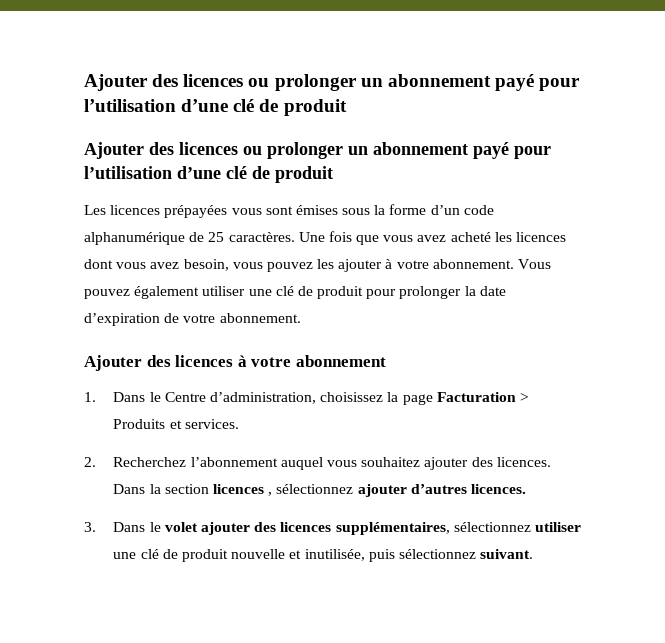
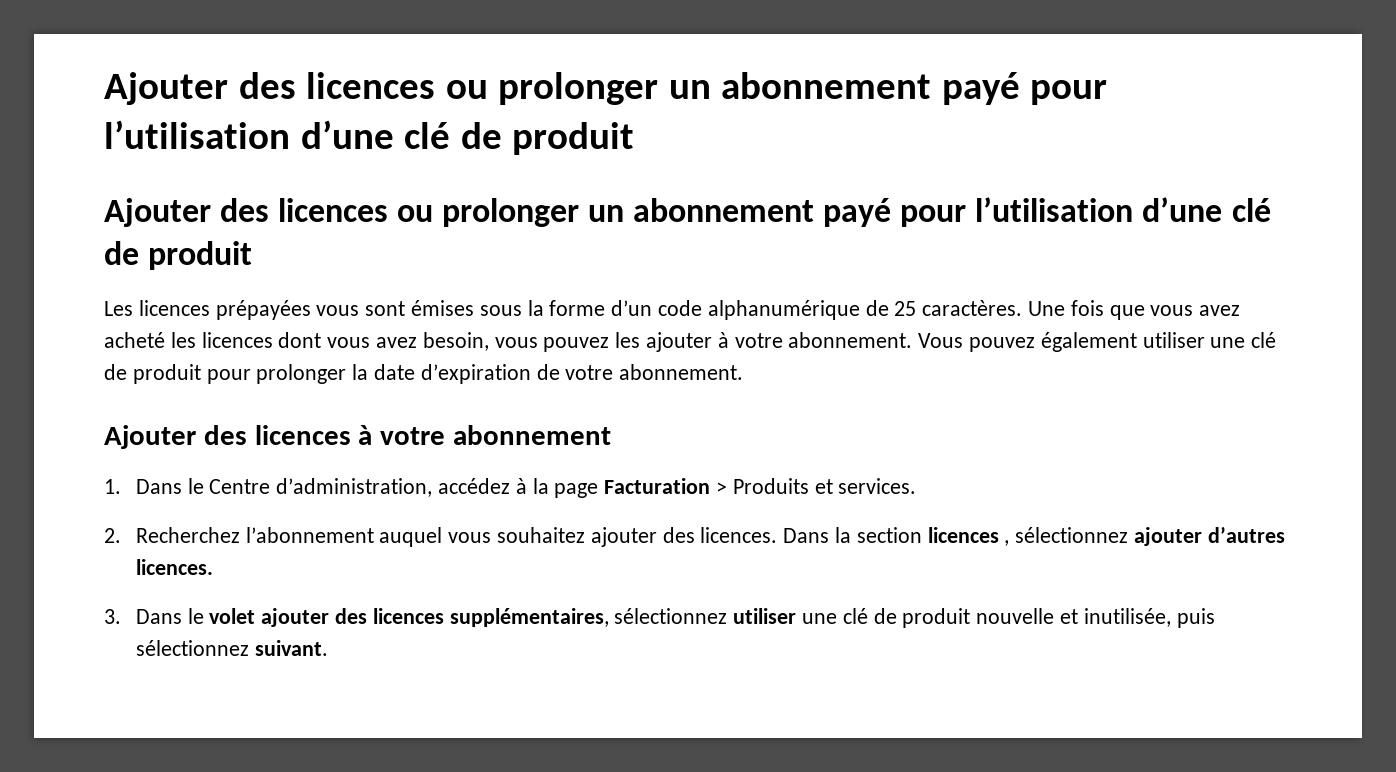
- 1. Dans le Centre d’administration, choisissez la page Facturation > Produits et services.
+ 1. Dans le Centre d’administration, accédez à la page Facturation > Produits et services.

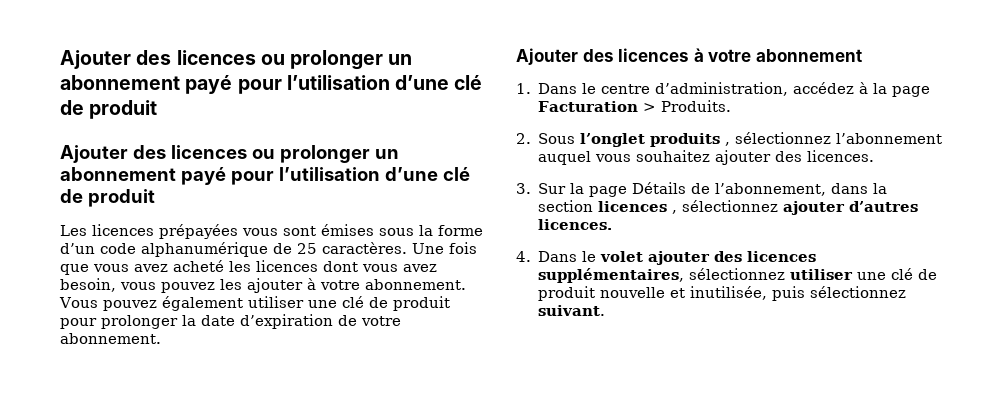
- 1. Dans le Centre d’administration, accédez à la page Facturation > Produits et services.
- 2. Recherchez l’abonnement auquel vous souhaitez ajouter des licences. Dans la section licences , sélectionnez ajouter d’autres licences.
+ 1. Dans le centre d’administration, accédez à la page Facturation > Produits.
+ 2. Sous l’onglet produits , sélectionnez l’abonnement auquel vous souhaitez ajouter des licences.
+ 3. Sur la page Détails de l’abonnement, dans la section licences , sélectionnez ajouter d’autres licences.
- 3. Dans le volet ajouter des licences supplémentaires, sélectionnez utiliser une clé de produit nouvelle et inutilisée, puis sélectionnez suivant.
+ 4. Dans le volet ajouter des licences supplémentaires, sélectionnez utiliser une clé de produit nouvelle et inutilisée, puis sélectionnez suivant.

